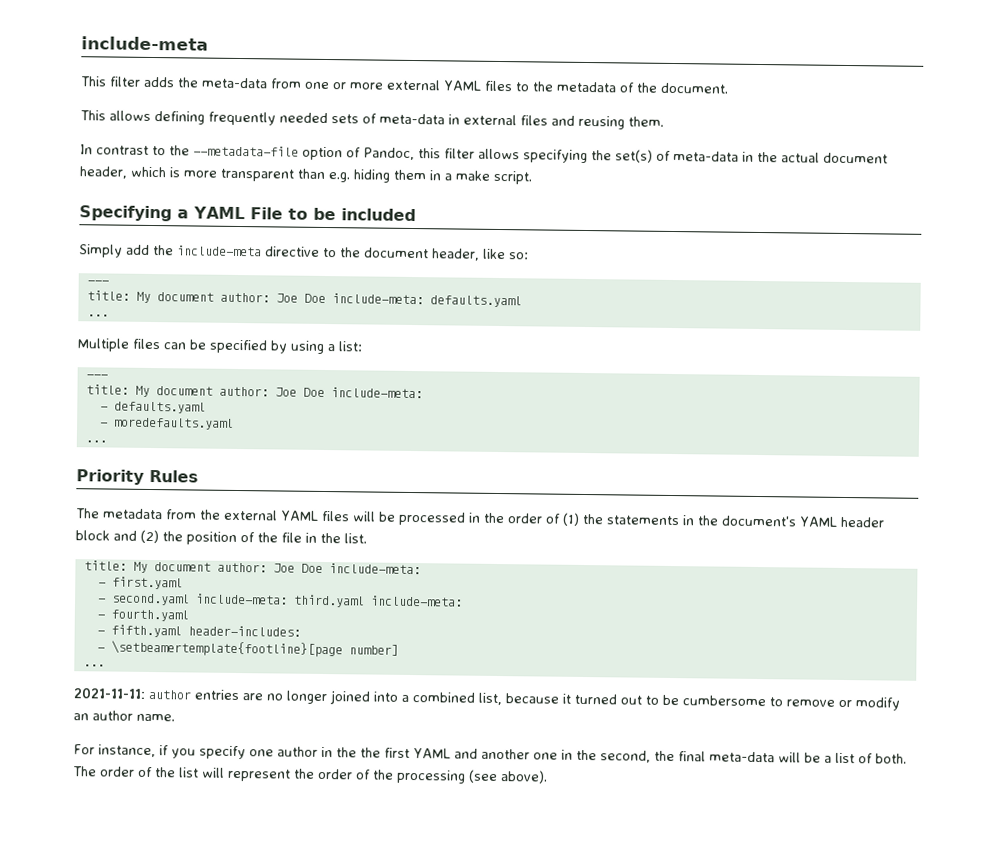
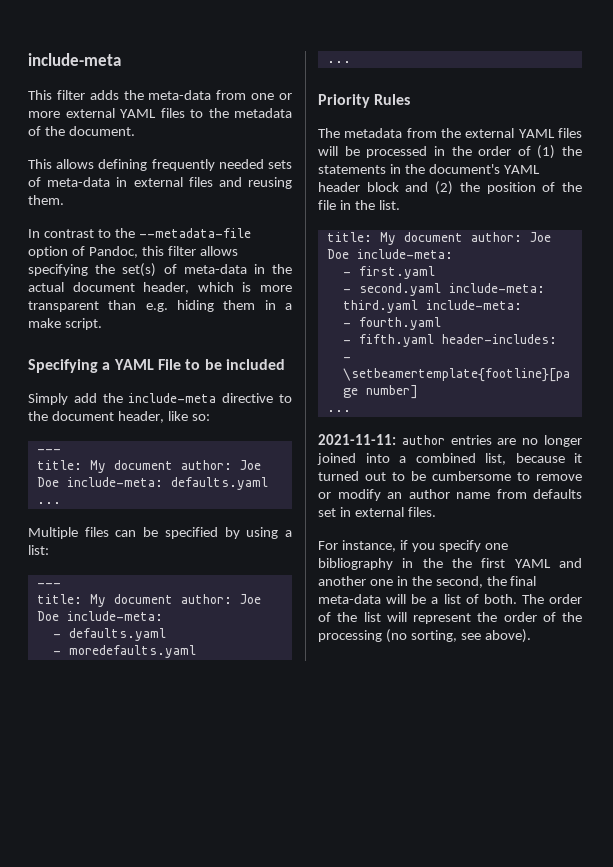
- 2021-11-11: author entries are no longer joined into a combined list, because it turned out to be cumbersome to remove or modify an author name.
+ 2021-11-11: author entries are no longer joined into a combined list, because it turned out to be cumbersome to remove or modify an author name from defaults set in external files.
- For instance, if you specify one author in the the first YAML and another one in the second, the final meta-data will be a list of both.
+ For instance, if you specify one bibliography in the the first YAML and another one in the second, the final meta-data will be a list of both.
- The order of the list will represent the order of the processing (see above).
+ The order of the list will represent the order of the processing (no sorting, see above).

